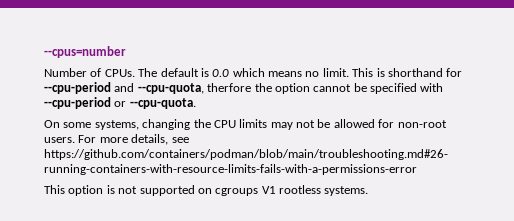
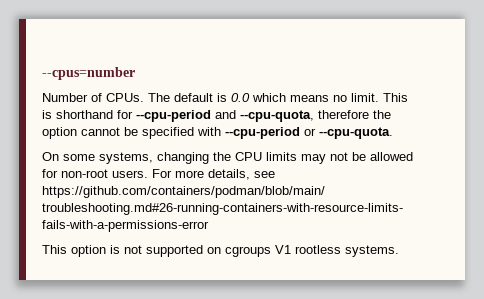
- This is shorthand for --cpu-period and --cpu-quota, therfore the option cannot be specified with --cpu-period or --cpu-quota.
+ This is shorthand for --cpu-period and --cpu-quota, therefore the option cannot be specified with --cpu-period or --cpu-quota.

